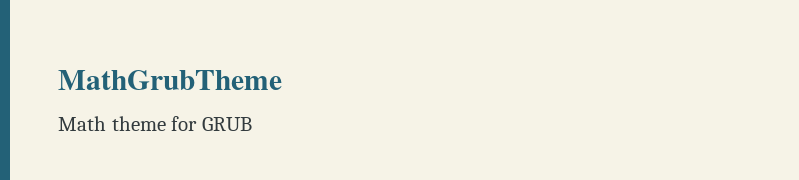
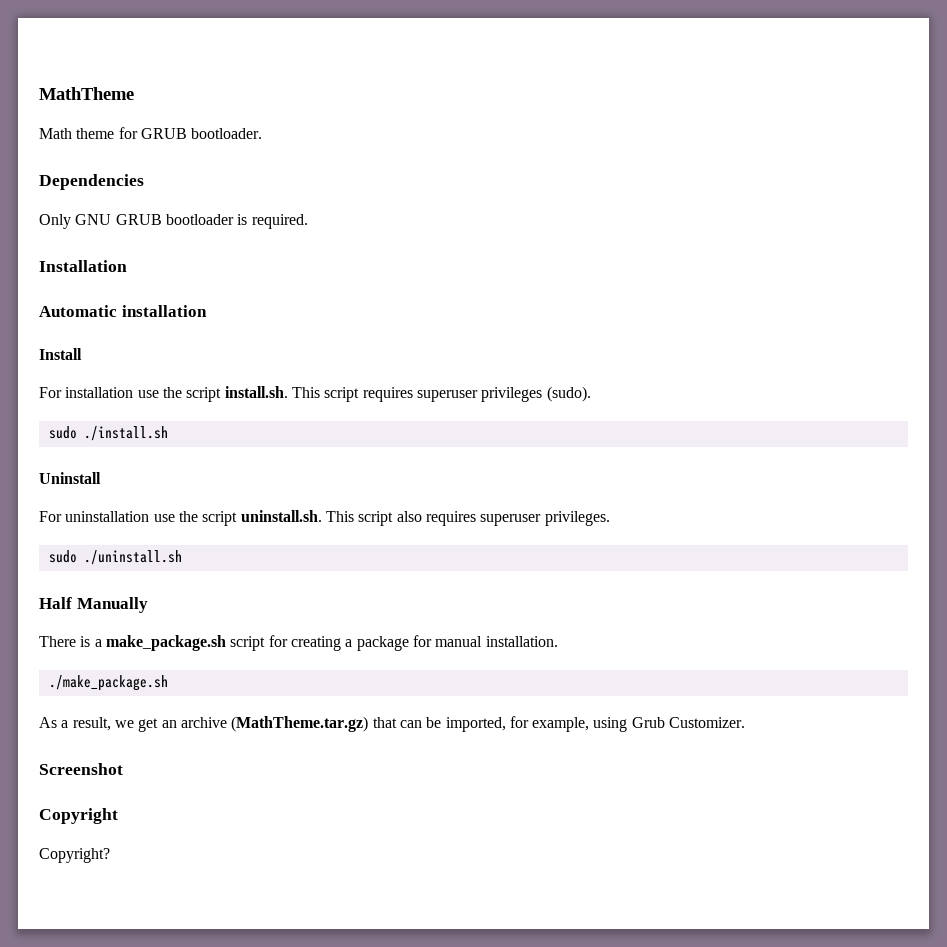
- MathGrubTheme
+ MathTheme
- Math theme for GRUB
+ Math theme for GRUB bootloader.
+ Dependencies
+ Only GNU GRUB bootloader is required.
+ Installation
+ Automatic installation
+ Install
+ For installation use the script install.sh. This script requires superuser privileges (sudo).
+ sudo ./install.sh
+ Uninstall
+ For uninstallation use the script uninstall.sh. This script also requires superuser privileges.
+ sudo ./uninstall.sh
+ Half Manually
+ There is a make_package.sh script for creating a package for manual installation.
+ ./make_package.sh
+ As a result, we get an archive (MathTheme.tar.gz) that can be imported, for example, using Grub Customizer.
+ Screenshot
+ Copyright
+ Copyright?

